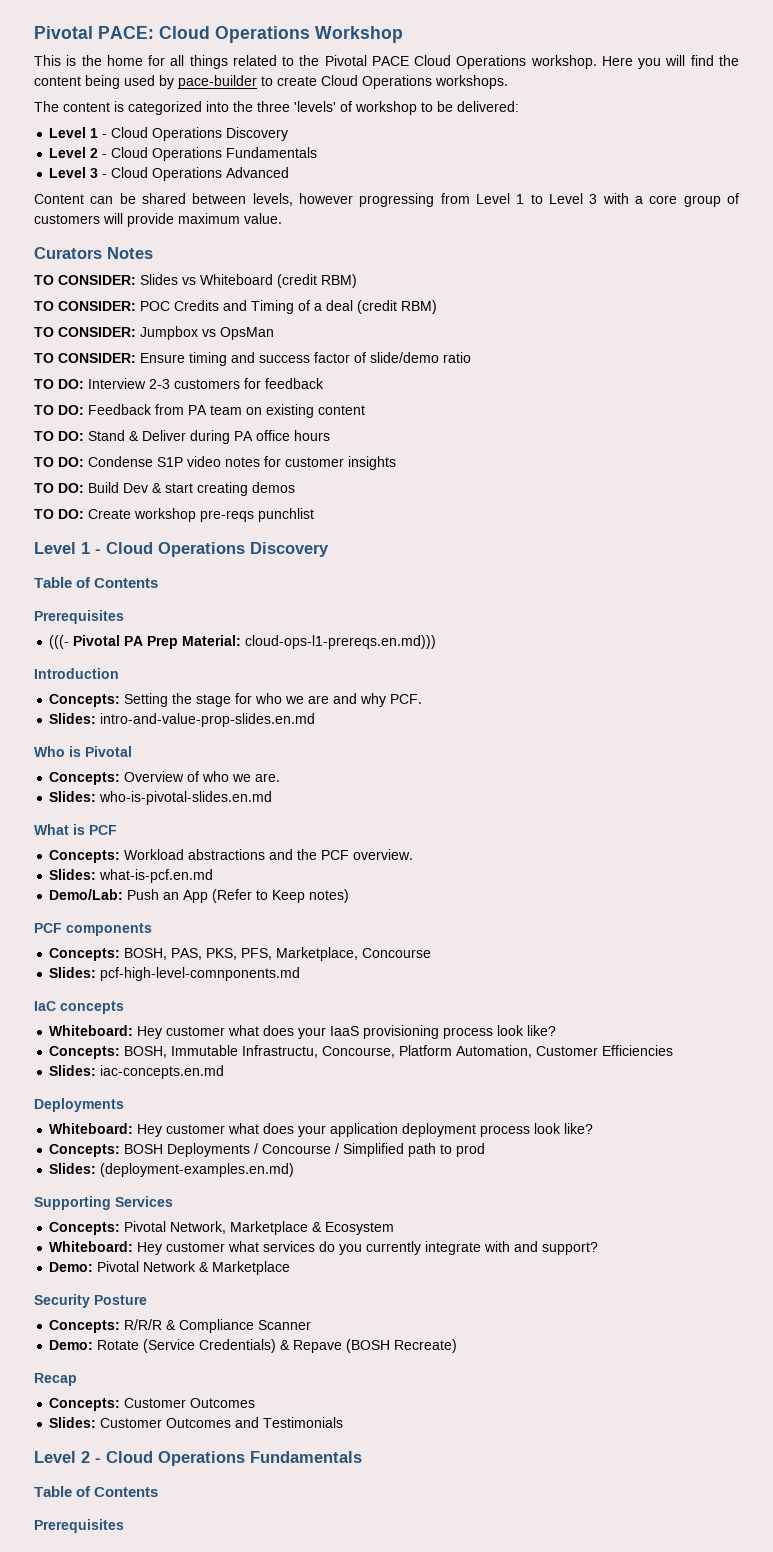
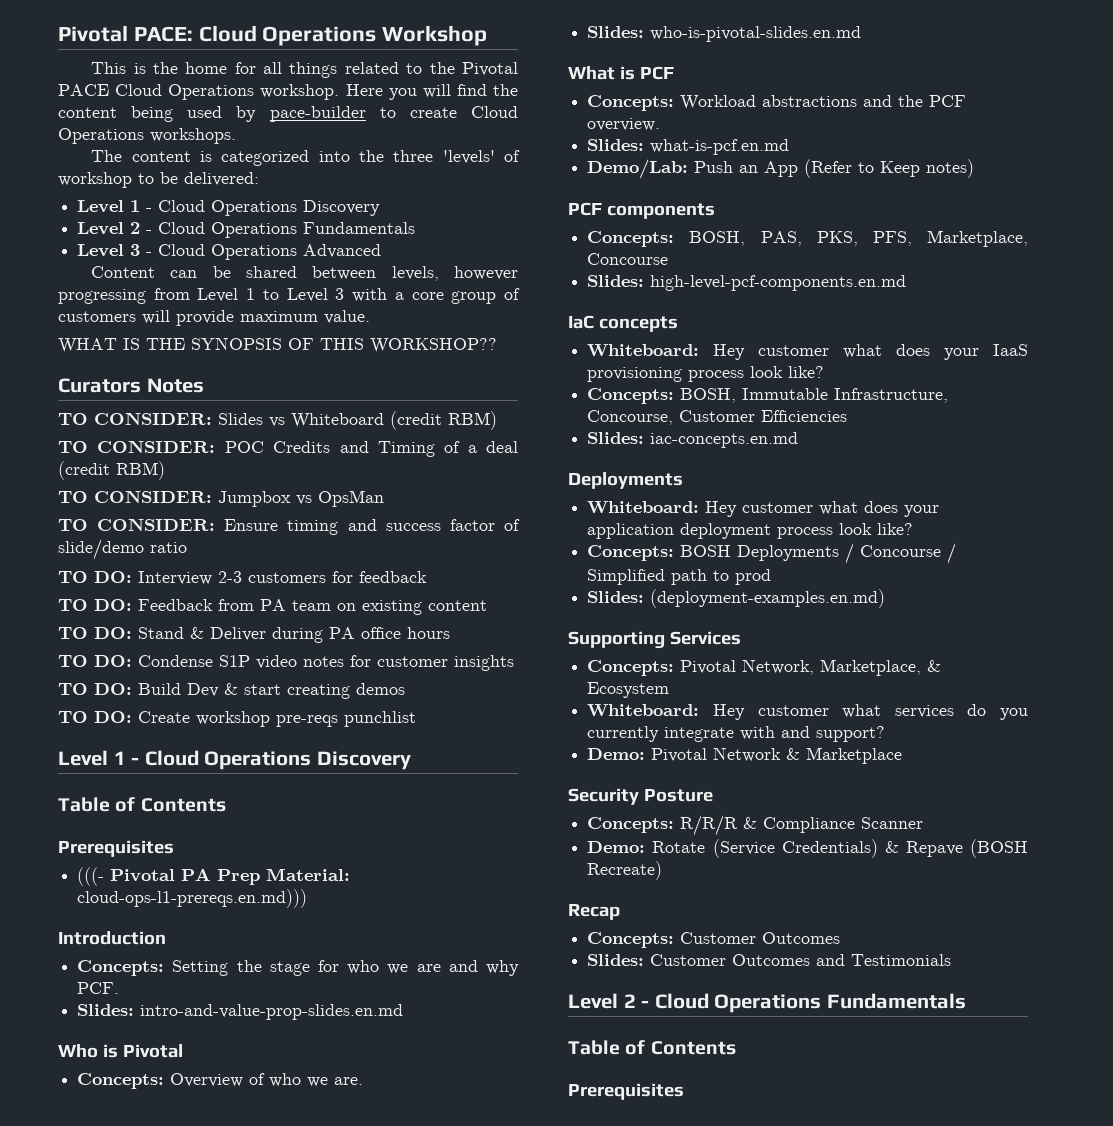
+ WHAT IS THE SYNOPSIS OF THIS WORKSHOP??
- Slides: pcf-high-level-comnponents.md
+ Slides: high-level-pcf-components.en.md
- Concepts: BOSH, Immutable Infrastructu, Concourse, Platform Automation, Customer Efficiencies
+ Concepts: BOSH, Immutable Infrastructure, Concourse, Customer Efficiencies
- Concepts: Pivotal Network, Marketplace & Ecosystem
+ Concepts: Pivotal Network, Marketplace, & Ecosystem

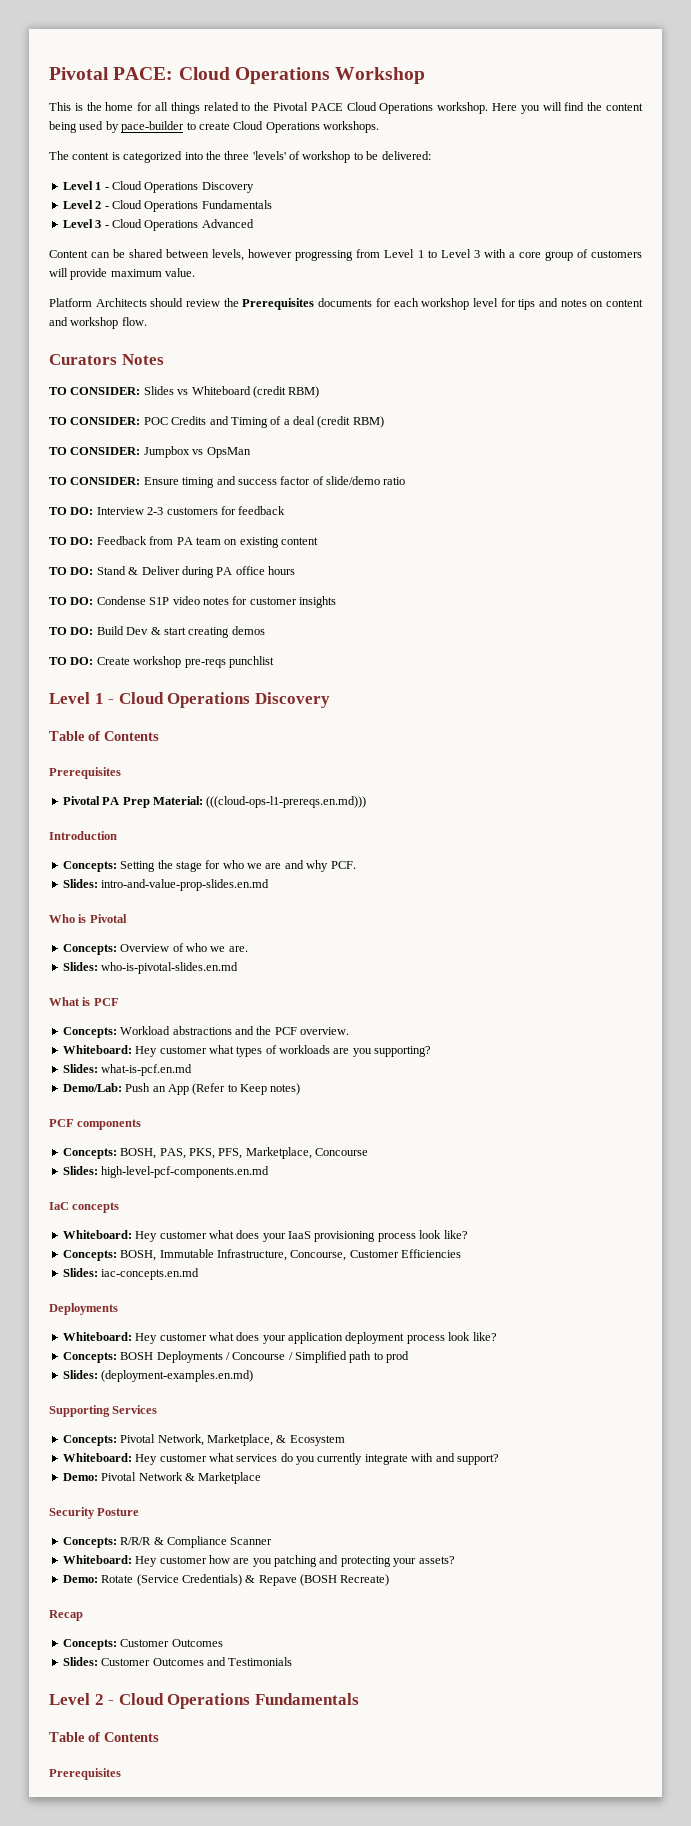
- WHAT IS THE SYNOPSIS OF THIS WORKSHOP??
+ Platform Architects should review the Prerequisites documents for each workshop level for tips and notes on content and workshop flow.
- (((- Pivotal PA Prep Material: cloud-ops-l1-prereqs.en.md)))
+ Pivotal PA Prep Material: (((cloud-ops-l1-prereqs.en.md)))
+ Whiteboard: Hey customer what types of workloads are you supporting?
+ Whiteboard: Hey customer how are you patching and protecting your assets?

